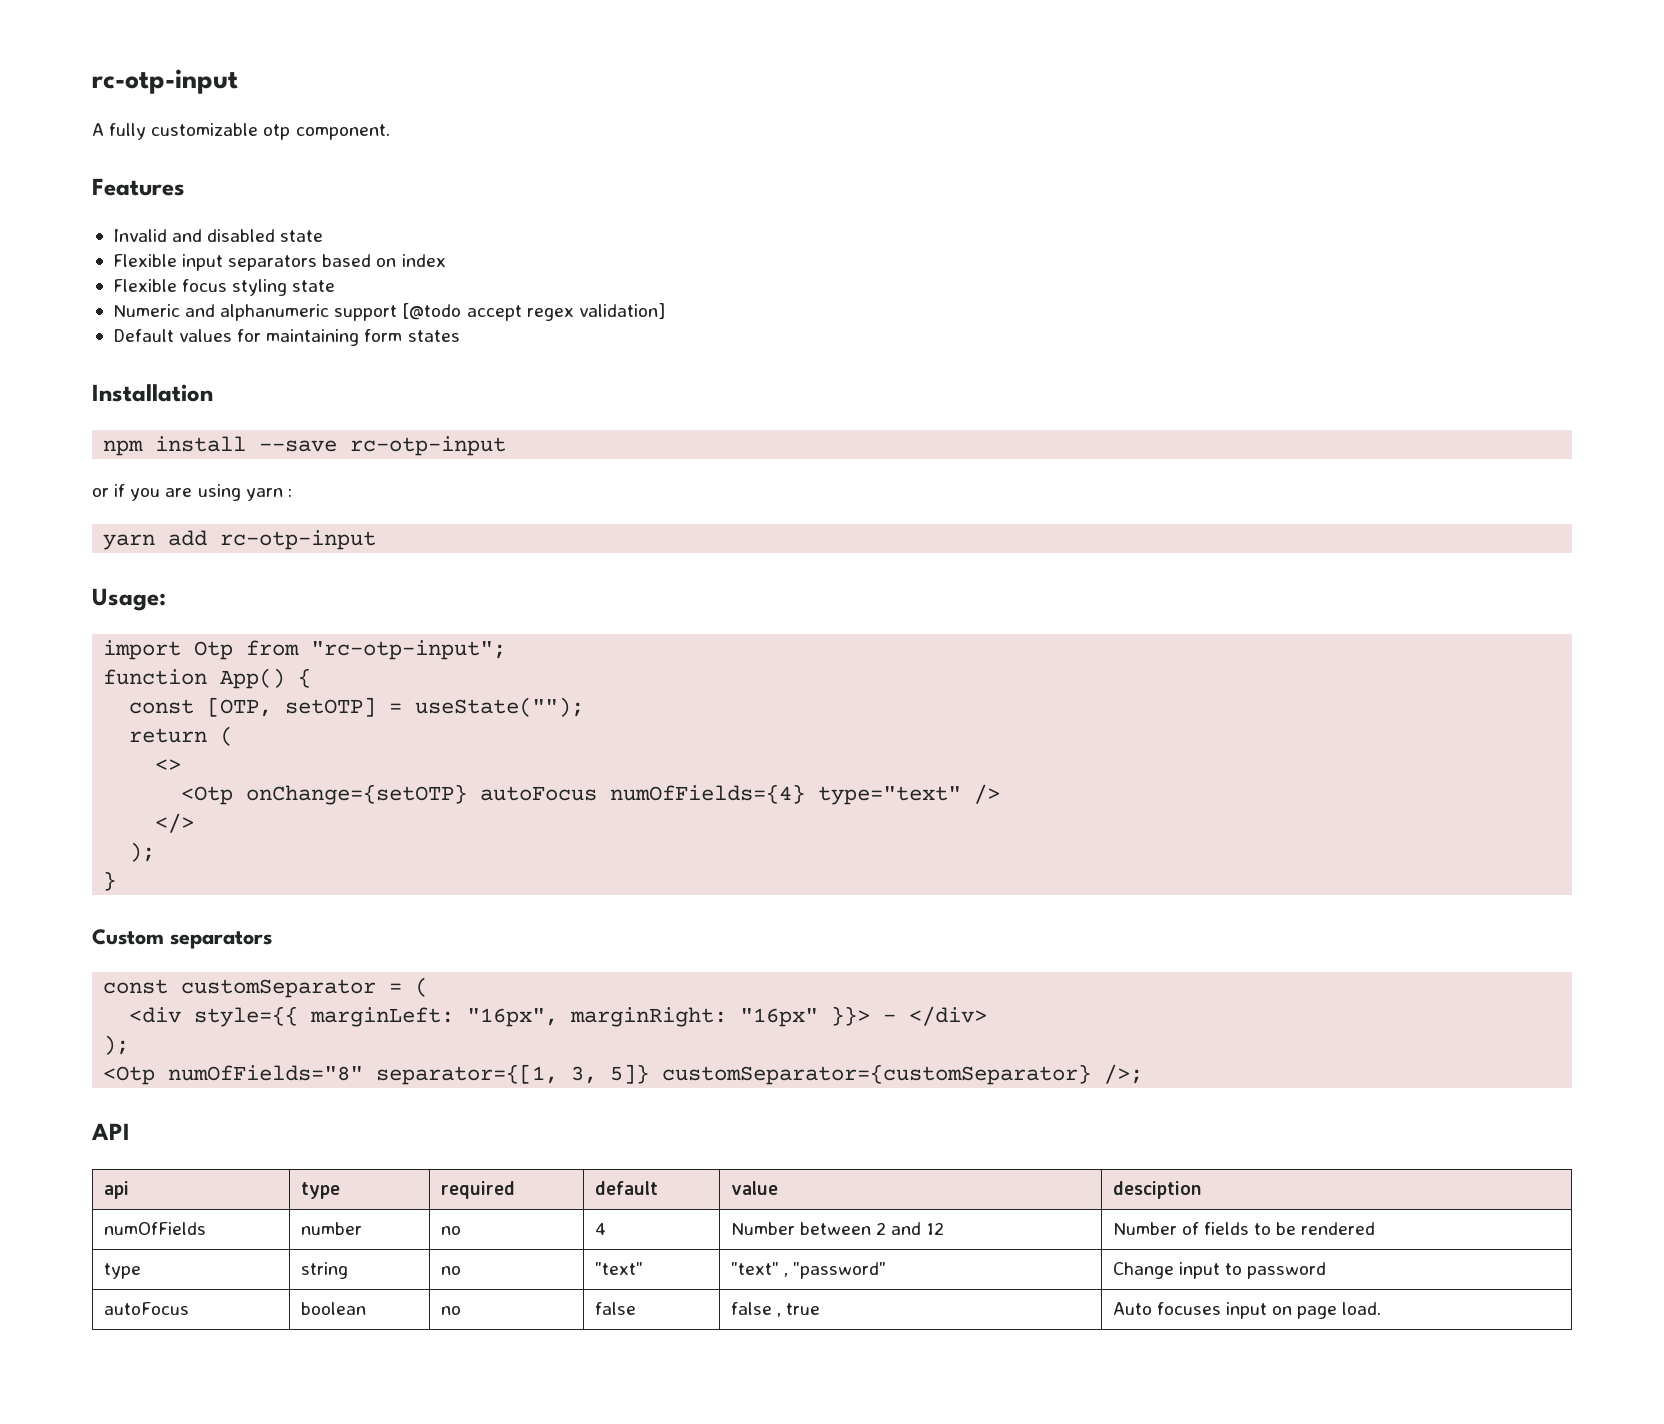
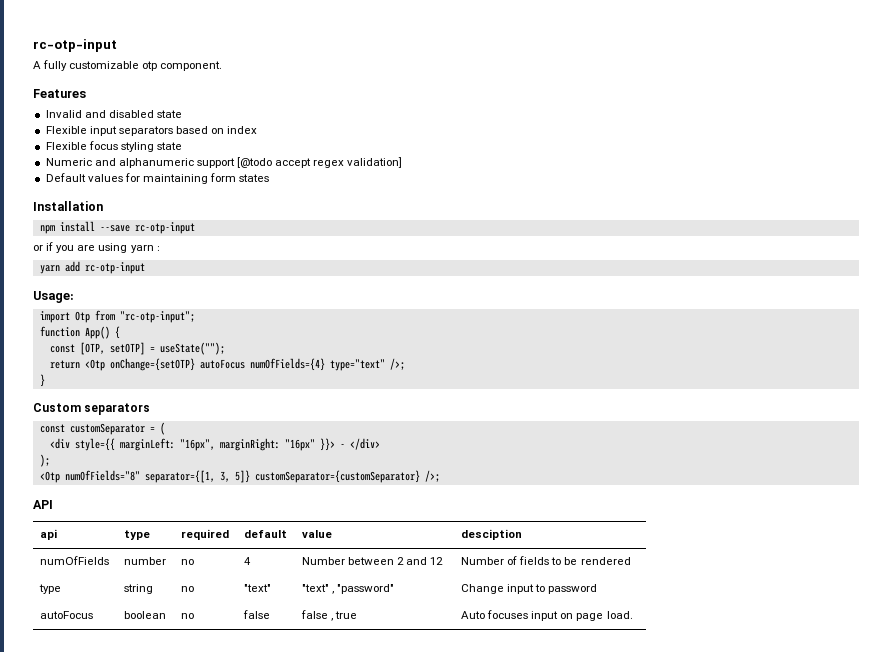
- return (
- <>
- <Otp onChange={setOTP} autoFocus numOfFields={4} type="text" />
- </>
- );
+ return <Otp onChange={setOTP} autoFocus numOfFields={4} type="text" />;

